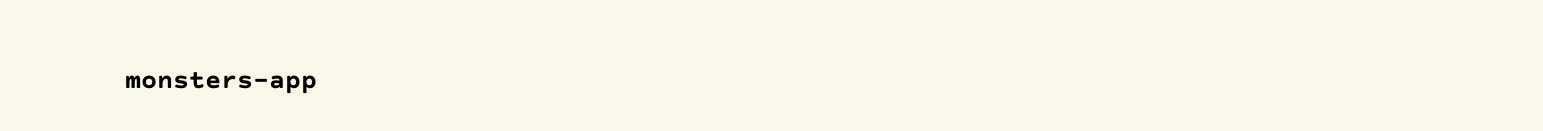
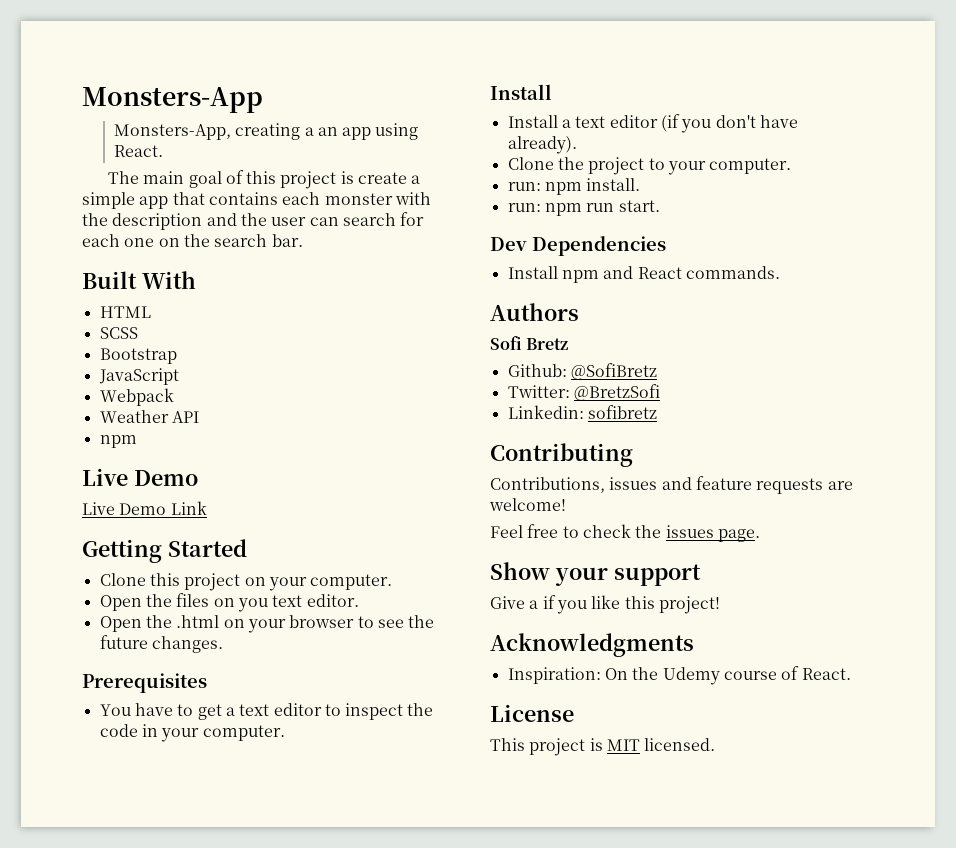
- monsters-app
+ Monsters-App
+ Monsters-App, creating a an app using React.
+ The main goal of this project is create a simple app that contains each monster with the description and the user can search for each one on the search bar.
+ Built With
+ HTML
+ SCSS
+ Bootstrap
+ JavaScript
+ Webpack
+ Weather API
+ npm
+ Live Demo
+ Live Demo Link
+ Getting Started
+ Clone this project on your computer.
+ Open the files on you text editor.
+ Open the .html on your browser to see the future changes.
+ Prerequisites
+ You have to get a text editor to inspect the code in your computer.
+ Install
+ Install a text editor (if you don't have already).
+ Clone the project to your computer.
+ run: npm install.
+ run: npm run start.
+ Dev Dependencies
+ Install npm and React commands.
+ Authors
+ Sofi Bretz
+ Github: @SofiBretz
+ Twitter: @BretzSofi
+ Linkedin: sofibretz
+ Contributing
+ Contributions, issues and feature requests are welcome!
+ Feel free to check the issues page.
+ Show your support
+ Give a if you like this project!
+ Acknowledgments
+ Inspiration: On the Udemy course of React.
+ License
+ This project is MIT licensed.

